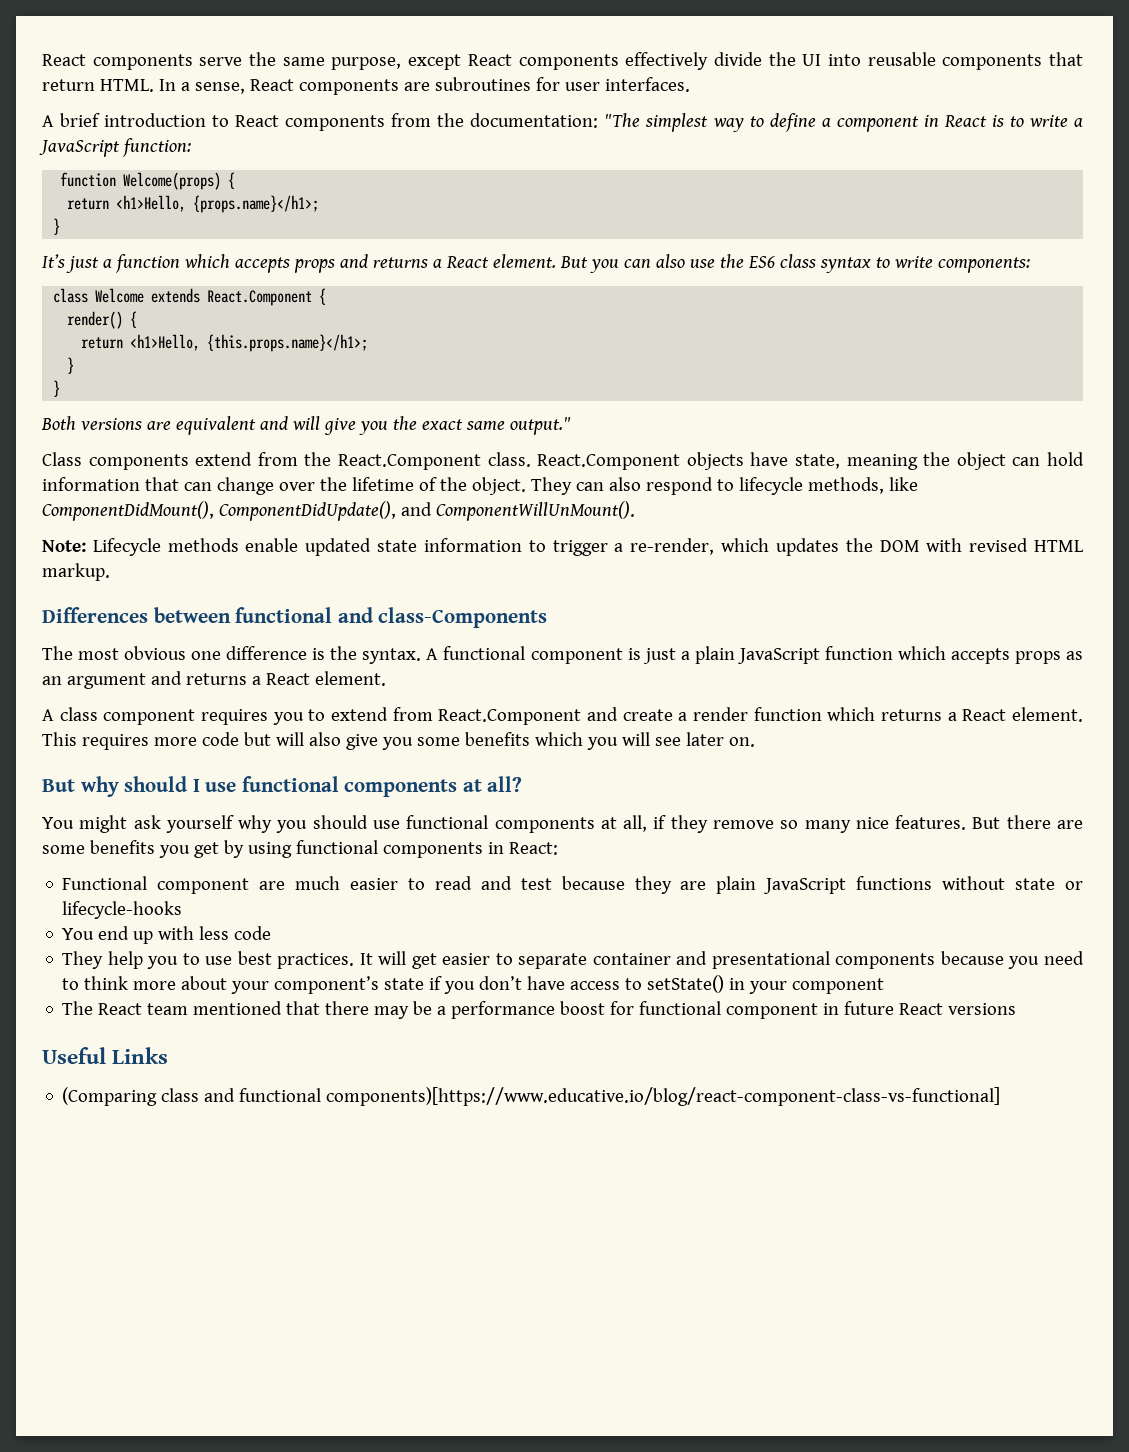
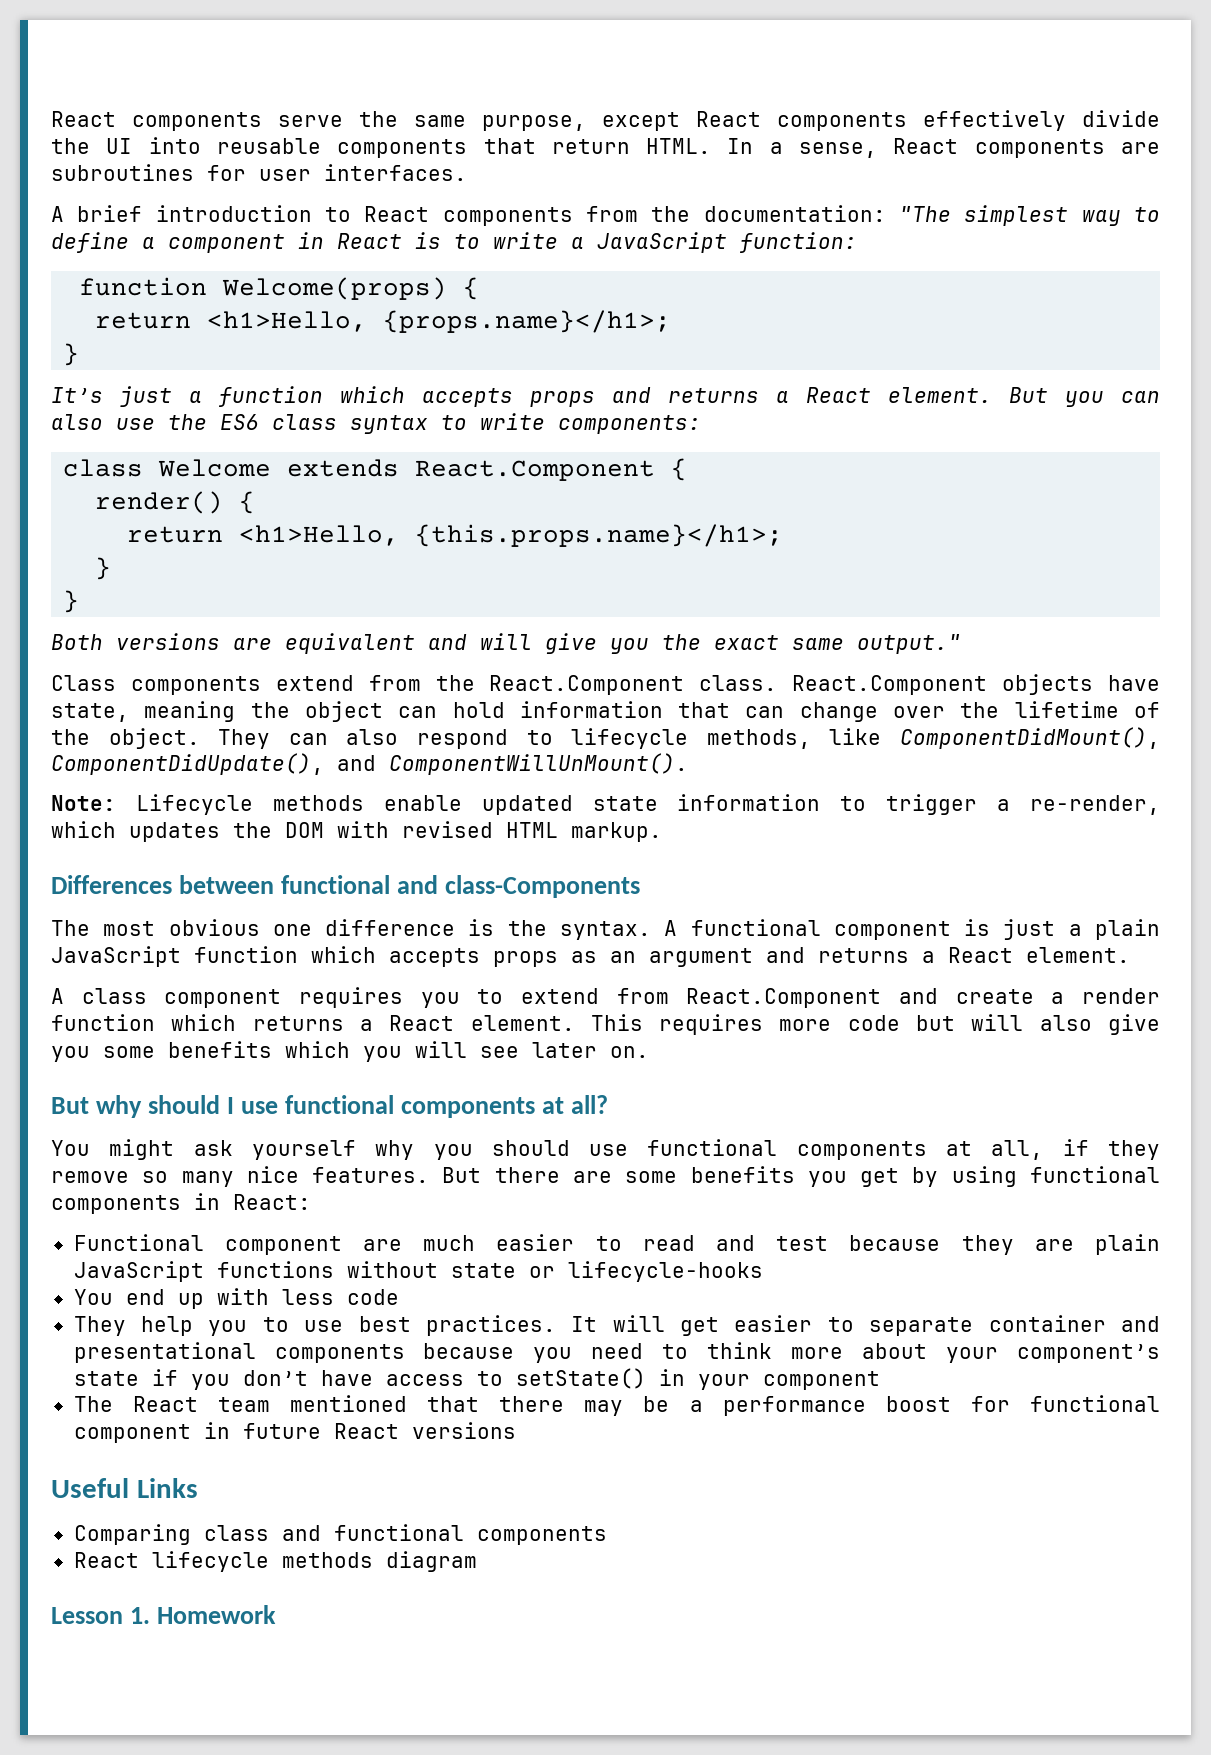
- (Comparing class and functional components)[https://www.educative.io/blog/react-component-class-vs-functional]
+ Comparing class and functional components
+ React lifecycle methods diagram
+ Lesson 1. Homework

